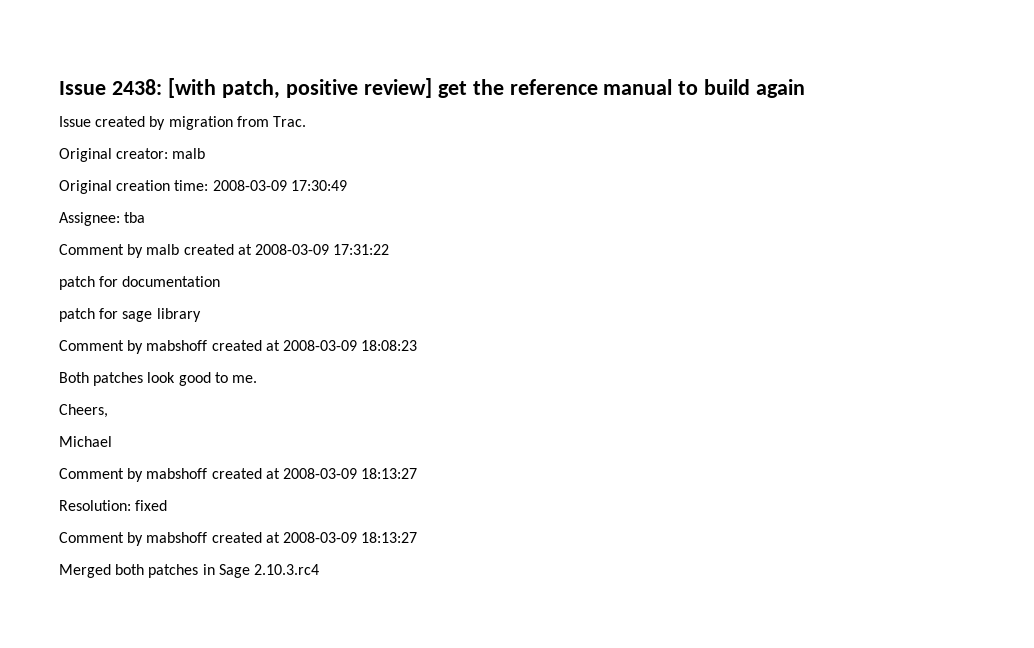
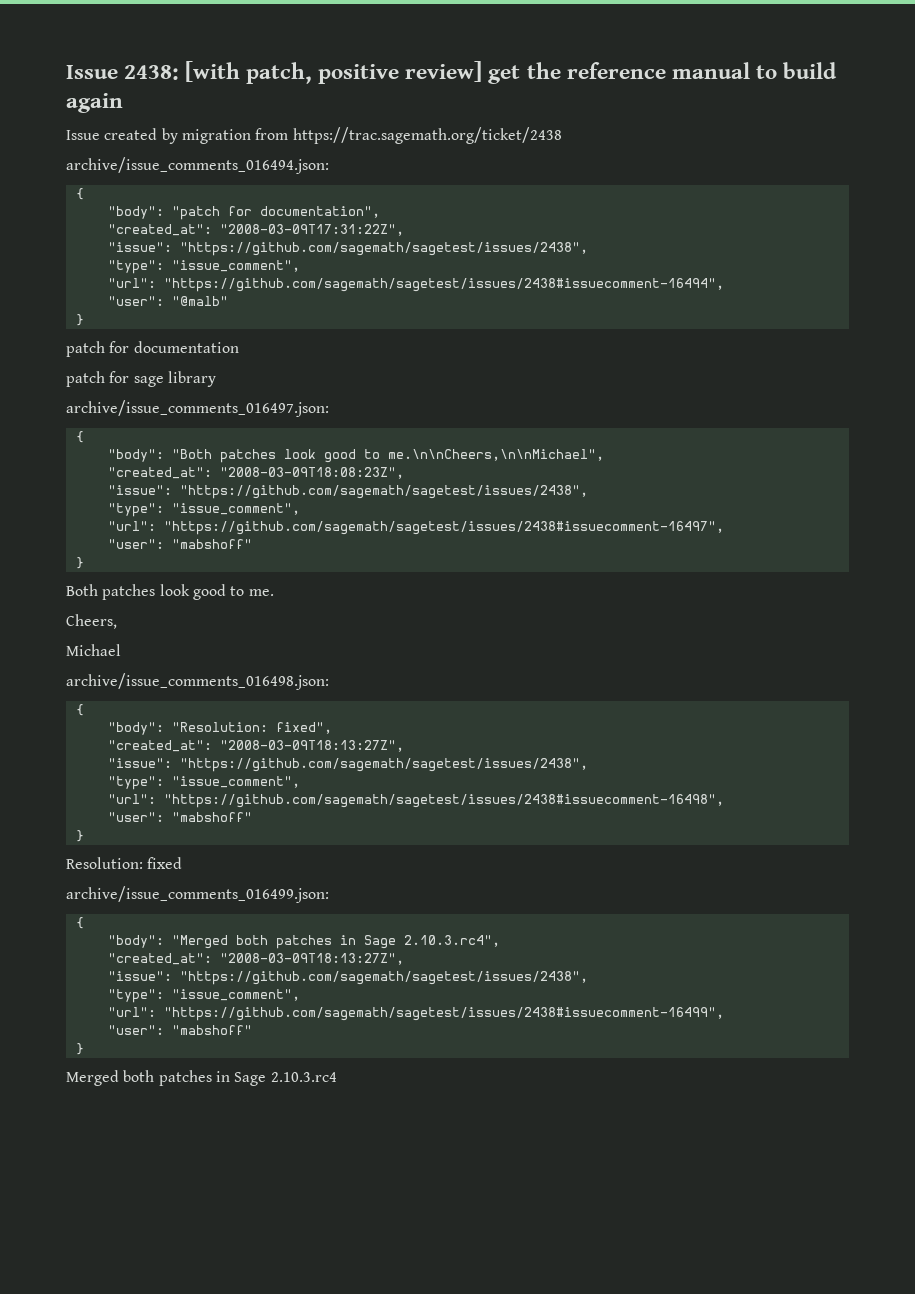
- Issue created by migration from Trac.
- Original creator: malb
- Original creation time: 2008-03-09 17:30:49
- Assignee: tba
- Comment by malb created at 2008-03-09 17:31:22
+ Issue created by migration from https://trac.sagemath.org/ticket/2438
+ archive/issue_comments_016494.json:
+ {
+ "body": "patch for documentation",
+ "created_at": "2008-03-09T17:31:22Z",
+ "issue": "https://github.com/sagemath/sagetest/issues/2438",
+ "type": "issue_comment",
+ "url": "https://github.com/sagemath/sagetest/issues/2438#issuecomment-16494",
+ "user": "@malb"
+ }
- Comment by mabshoff created at 2008-03-09 18:08:23
+ archive/issue_comments_016497.json:
+ {
+ "body": "Both patches look good to me.\n\nCheers,\n\nMichael",
+ "created_at": "2008-03-09T18:08:23Z",
+ "issue": "https://github.com/sagemath/sagetest/issues/2438",
+ "type": "issue_comment",
+ "url": "https://github.com/sagemath/sagetest/issues/2438#issuecomment-16497",
+ "user": "mabshoff"
+ }
  Michael
- Comment by mabshoff created at 2008-03-09 18:13:27
+ archive/issue_comments_016498.json:
+ {
+ "body": "Resolution: fixed",
+ "created_at": "2008-03-09T18:13:27Z",
+ "issue": "https://github.com/sagemath/sagetest/issues/2438",
+ "type": "issue_comment",
+ "url": "https://github.com/sagemath/sagetest/issues/2438#issuecomment-16498",
+ "user": "mabshoff"
+ }
  Resolution: fixed
- Comment by mabshoff created at 2008-03-09 18:13:27
+ archive/issue_comments_016499.json:
+ {
+ "body": "Merged both patches in Sage 2.10.3.rc4",
+ "created_at": "2008-03-09T18:13:27Z",
+ "issue": "https://github.com/sagemath/sagetest/issues/2438",
+ "type": "issue_comment",
+ "url": "https://github.com/sagemath/sagetest/issues/2438#issuecomment-16499",
+ "user": "mabshoff"
+ }

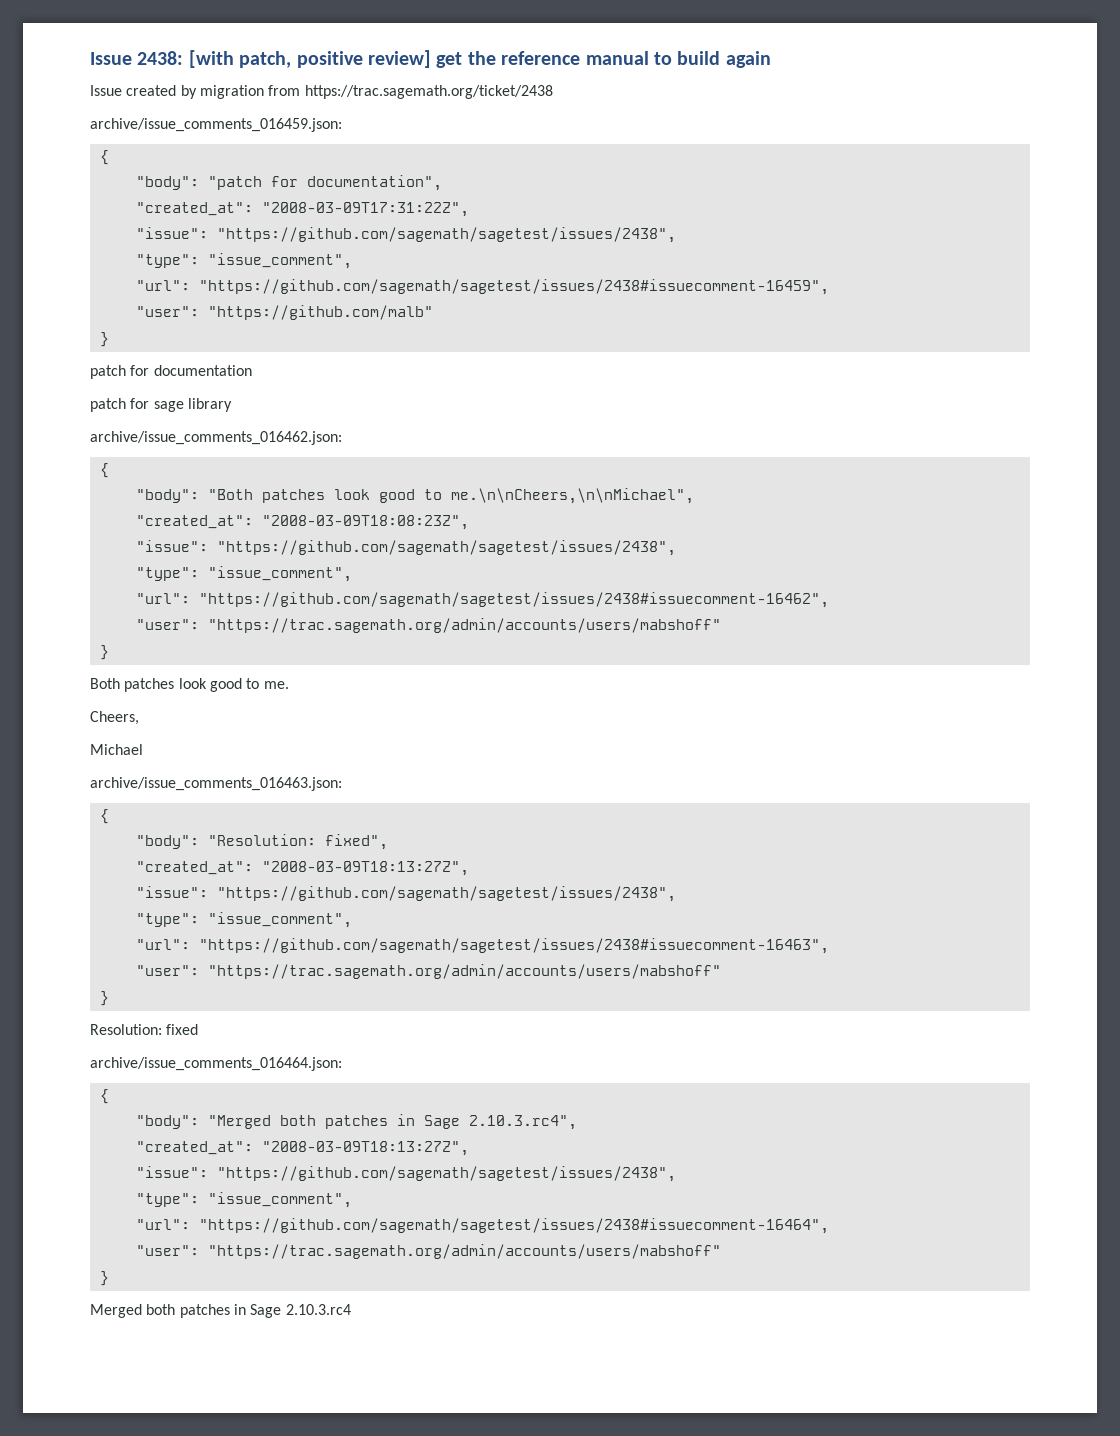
- archive/issue_comments_016494.json:
+ archive/issue_comments_016459.json:
- "url": "https://github.com/sagemath/sagetest/issues/2438#issuecomment-16494",
- "user": "@malb"
+ "url": "https://github.com/sagemath/sagetest/issues/2438#issuecomment-16459",
+ "user": "https://github.com/malb"
- archive/issue_comments_016497.json:
+ archive/issue_comments_016462.json:
- "url": "https://github.com/sagemath/sagetest/issues/2438#issuecomment-16497",
- "user": "mabshoff"
+ "url": "https://github.com/sagemath/sagetest/issues/2438#issuecomment-16462",
+ "user": "https://trac.sagemath.org/admin/accounts/users/mabshoff"
- archive/issue_comments_016498.json:
+ archive/issue_comments_016463.json:
- "url": "https://github.com/sagemath/sagetest/issues/2438#issuecomment-16498",
- "user": "mabshoff"
+ "url": "https://github.com/sagemath/sagetest/issues/2438#issuecomment-16463",
+ "user": "https://trac.sagemath.org/admin/accounts/users/mabshoff"
- archive/issue_comments_016499.json:
+ archive/issue_comments_016464.json:
- "url": "https://github.com/sagemath/sagetest/issues/2438#issuecomment-16499",
- "user": "mabshoff"
+ "url": "https://github.com/sagemath/sagetest/issues/2438#issuecomment-16464",
+ "user": "https://trac.sagemath.org/admin/accounts/users/mabshoff"

